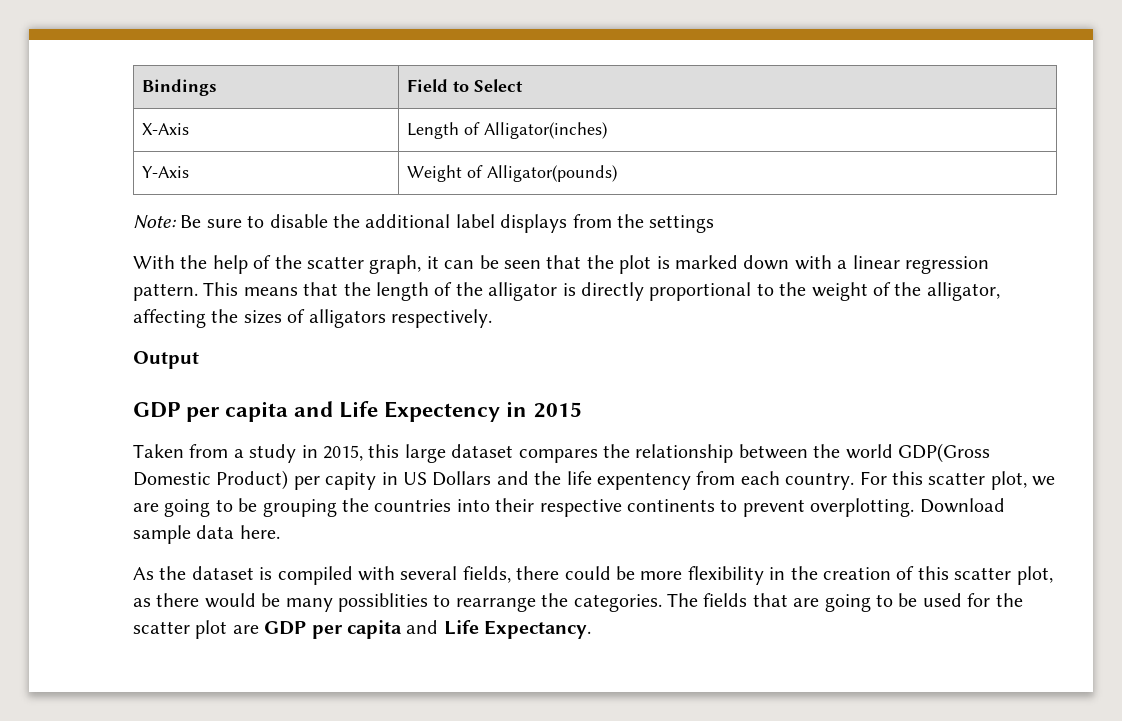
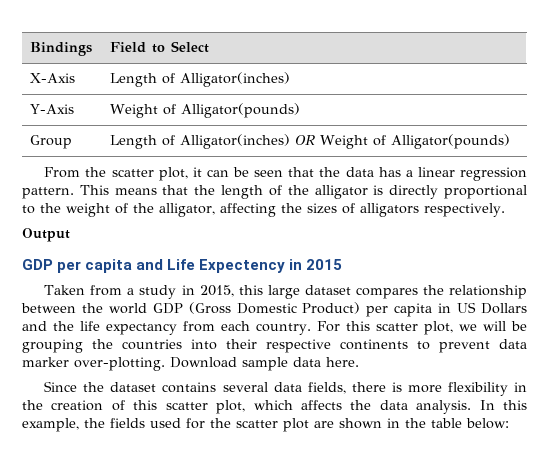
- Note: Be sure to disable the additional label displays from the settings
- With the help of the scatter graph, it can be seen that the plot is marked down with a linear regression pattern.
+ Group | Length of Alligator(inches) OR Weight of Alligator(pounds)
+ From the scatter plot, it can be seen that the data has a linear regression pattern.
- Taken from a study in 2015, this large dataset compares the relationship between the world GDP(Gross Domestic Product) per capity in US Dollars and the life expentency from each country.
+ Taken from a study in 2015, this large dataset compares the relationship between the world GDP (Gross Domestic Product) per capita in US Dollars and the life expectancy from each country.
- For this scatter plot, we are going to be grouping the countries into their respective continents to prevent overplotting.
+ For this scatter plot, we will be grouping the countries into their respective continents to prevent data marker over-plotting.
- As the dataset is compiled with several fields, there could be more flexibility in the creation of this scatter plot, as there would be many possiblities to rearrange the categories. The fields that are going to be used for the scatter plot are GDP per capita and Life Expectancy.
+ Since the dataset contains several data fields, there is more flexibility in the creation of this scatter plot, which affects the data analysis. In this example, the fields used for the scatter plot are shown in the table below:

